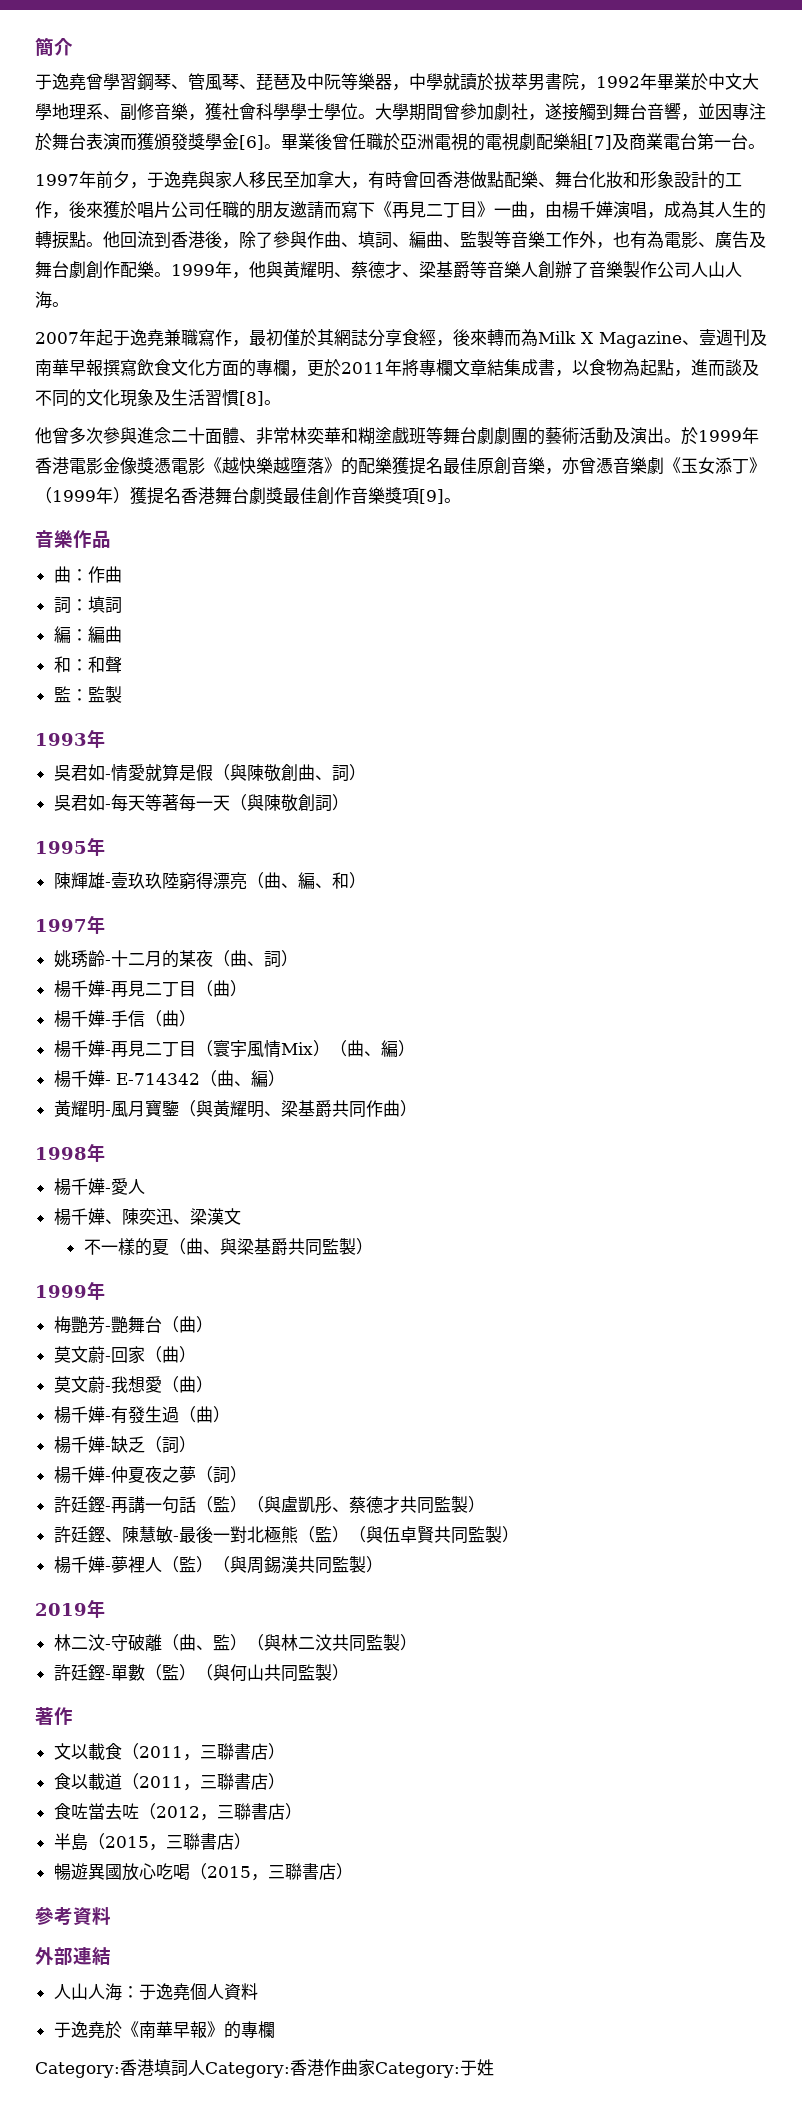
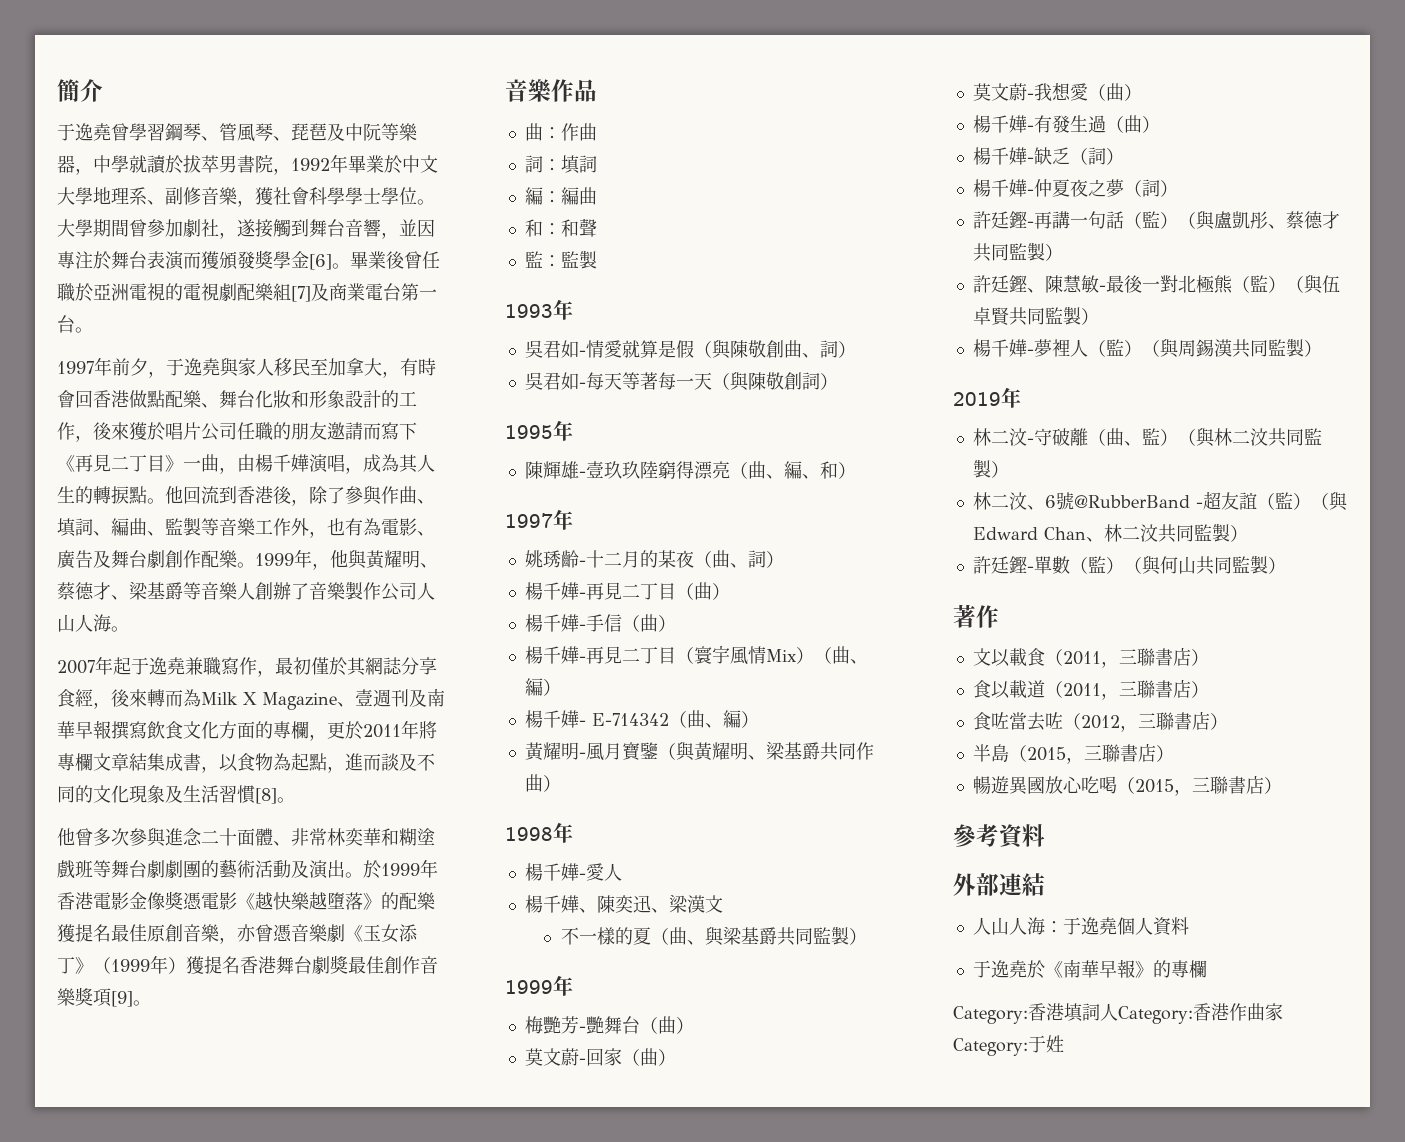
+ 林二汶、6號@RubberBand -超友誼（監）（與Edward Chan、林二汶共同監製）

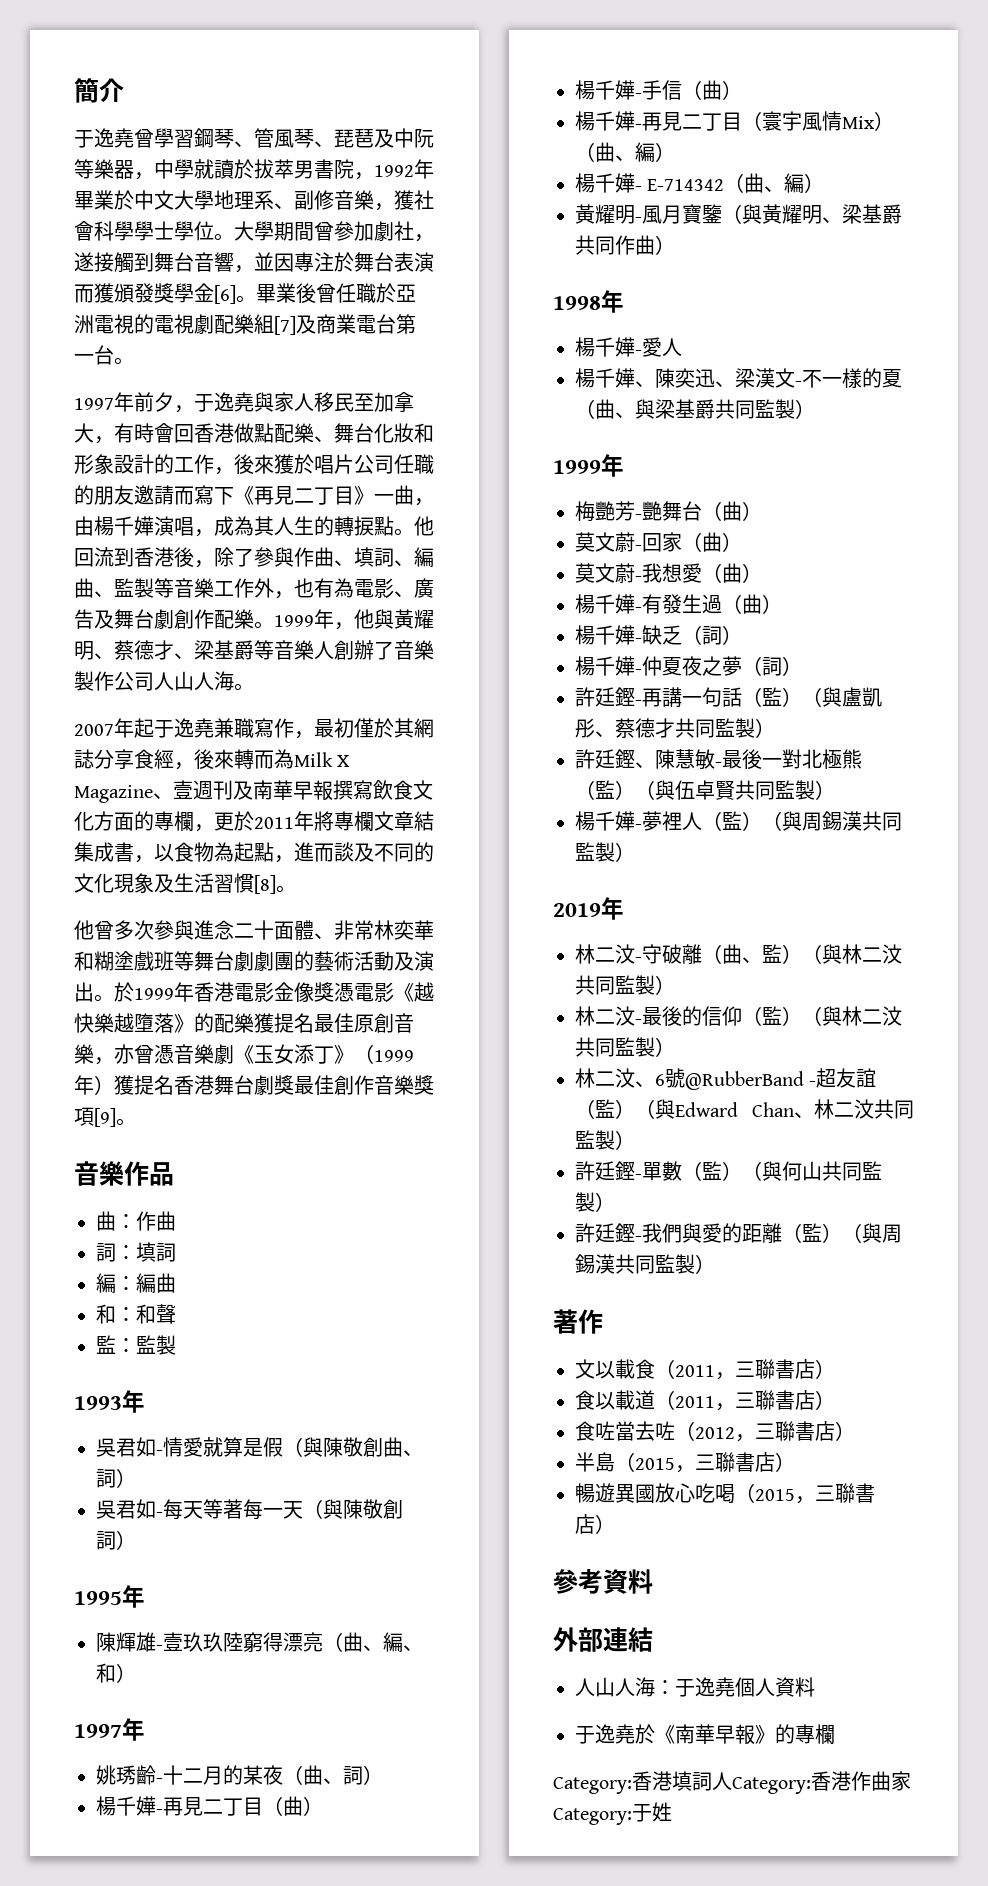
- 楊千嬅、陳奕迅、梁漢文
- 不一樣的夏（曲、與梁基爵共同監製）
+ 楊千嬅、陳奕迅、梁漢文-不一樣的夏（曲、與梁基爵共同監製）
+ 林二汶-最後的信仰（監）（與林二汶共同監製）
+ 許廷鏗-我們與愛的距離（監）（與周錫漢共同監製）

